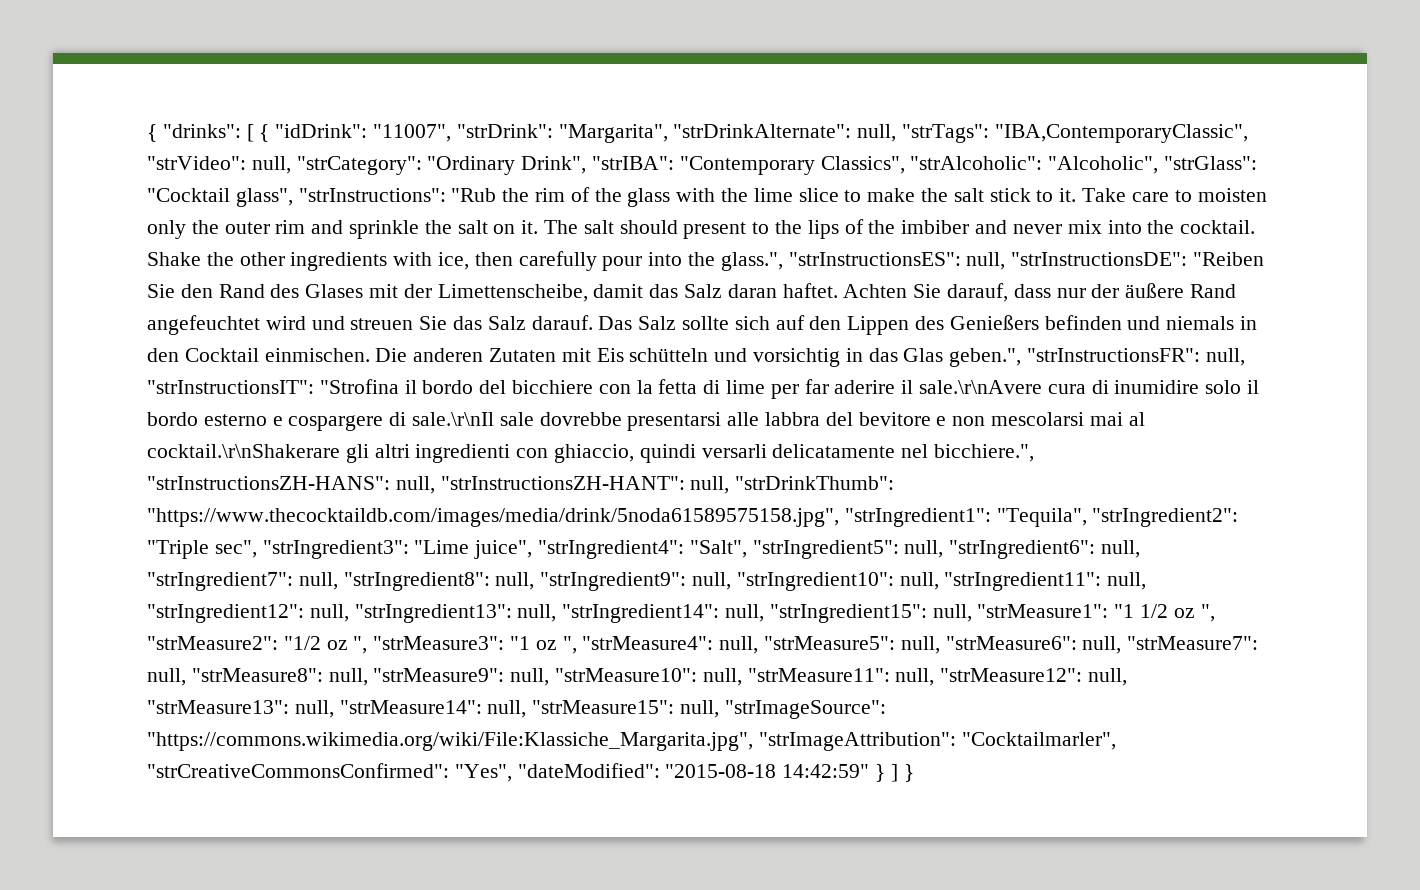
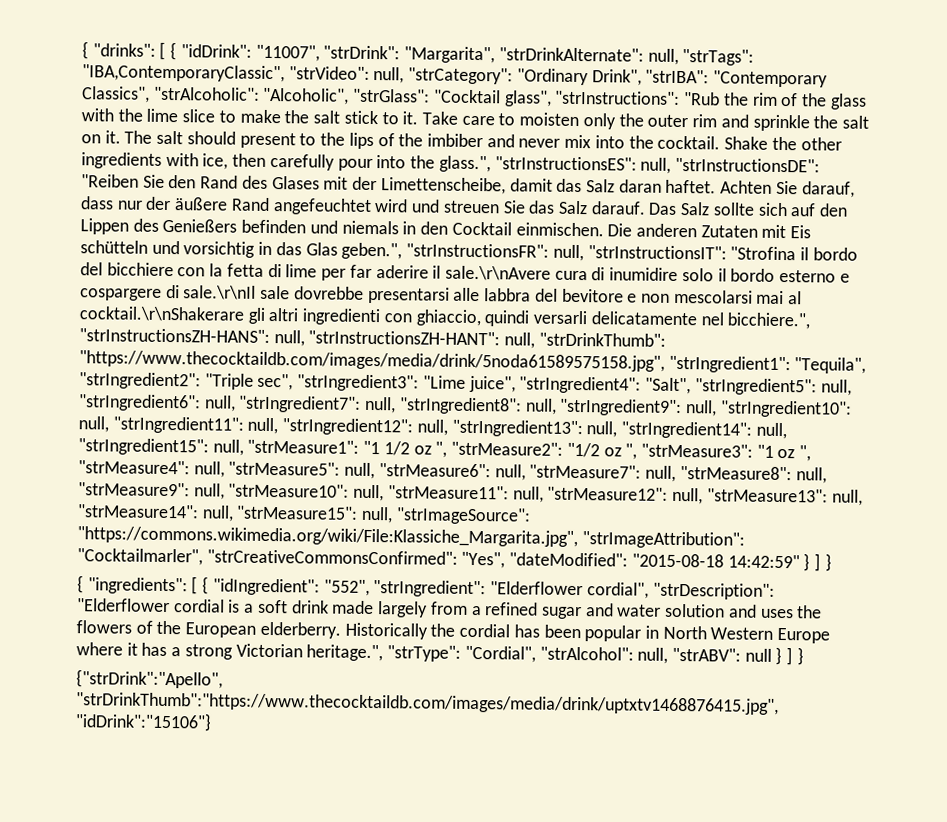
+ { "ingredients": [ { "idIngredient": "552", "strIngredient": "Elderflower cordial", "strDescription": "Elderflower cordial is a soft drink made largely from a refined sugar and water solution and uses the flowers of the European elderberry. Historically the cordial has been popular in North Western Europe where it has a strong Victorian heritage.", "strType": "Cordial", "strAlcohol": null, "strABV": null } ] }
+ {"strDrink":"Apello", "strDrinkThumb":"https://www.thecocktaildb.com/images/media/drink/uptxtv1468876415.jpg", "idDrink":"15106"}

